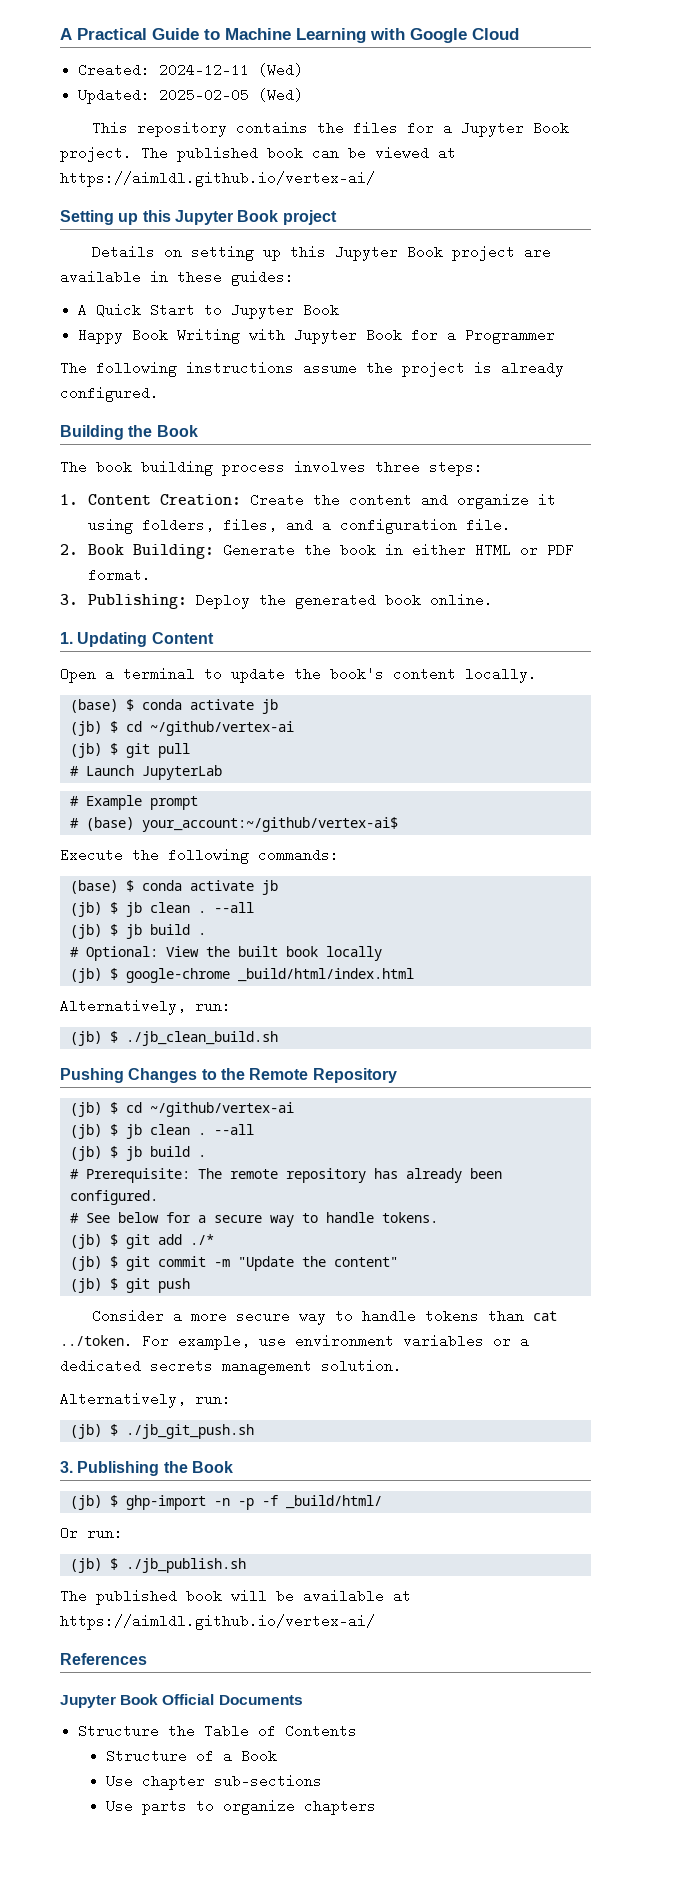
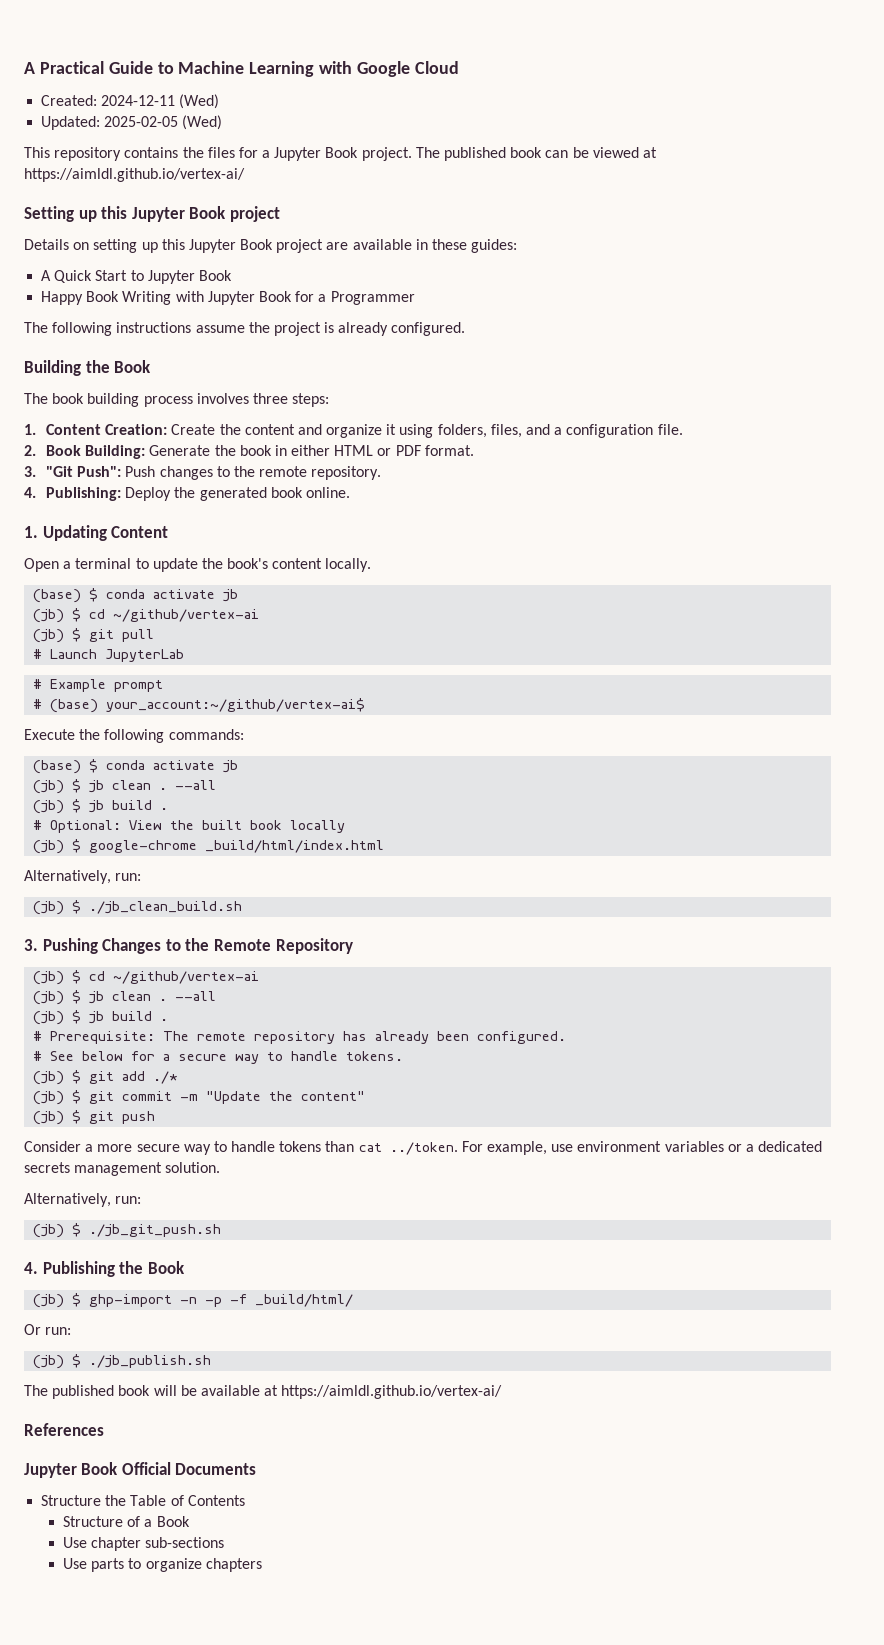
- 3. Publishing: Deploy the generated book online.
+ 3. "Git Push": Push changes to the remote repository.
+ 4. Publishing: Deploy the generated book online.
- Pushing Changes to the Remote Repository
+ 3. Pushing Changes to the Remote Repository
- 3. Publishing the Book
+ 4. Publishing the Book

